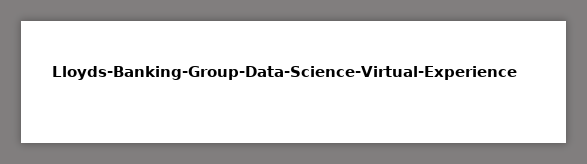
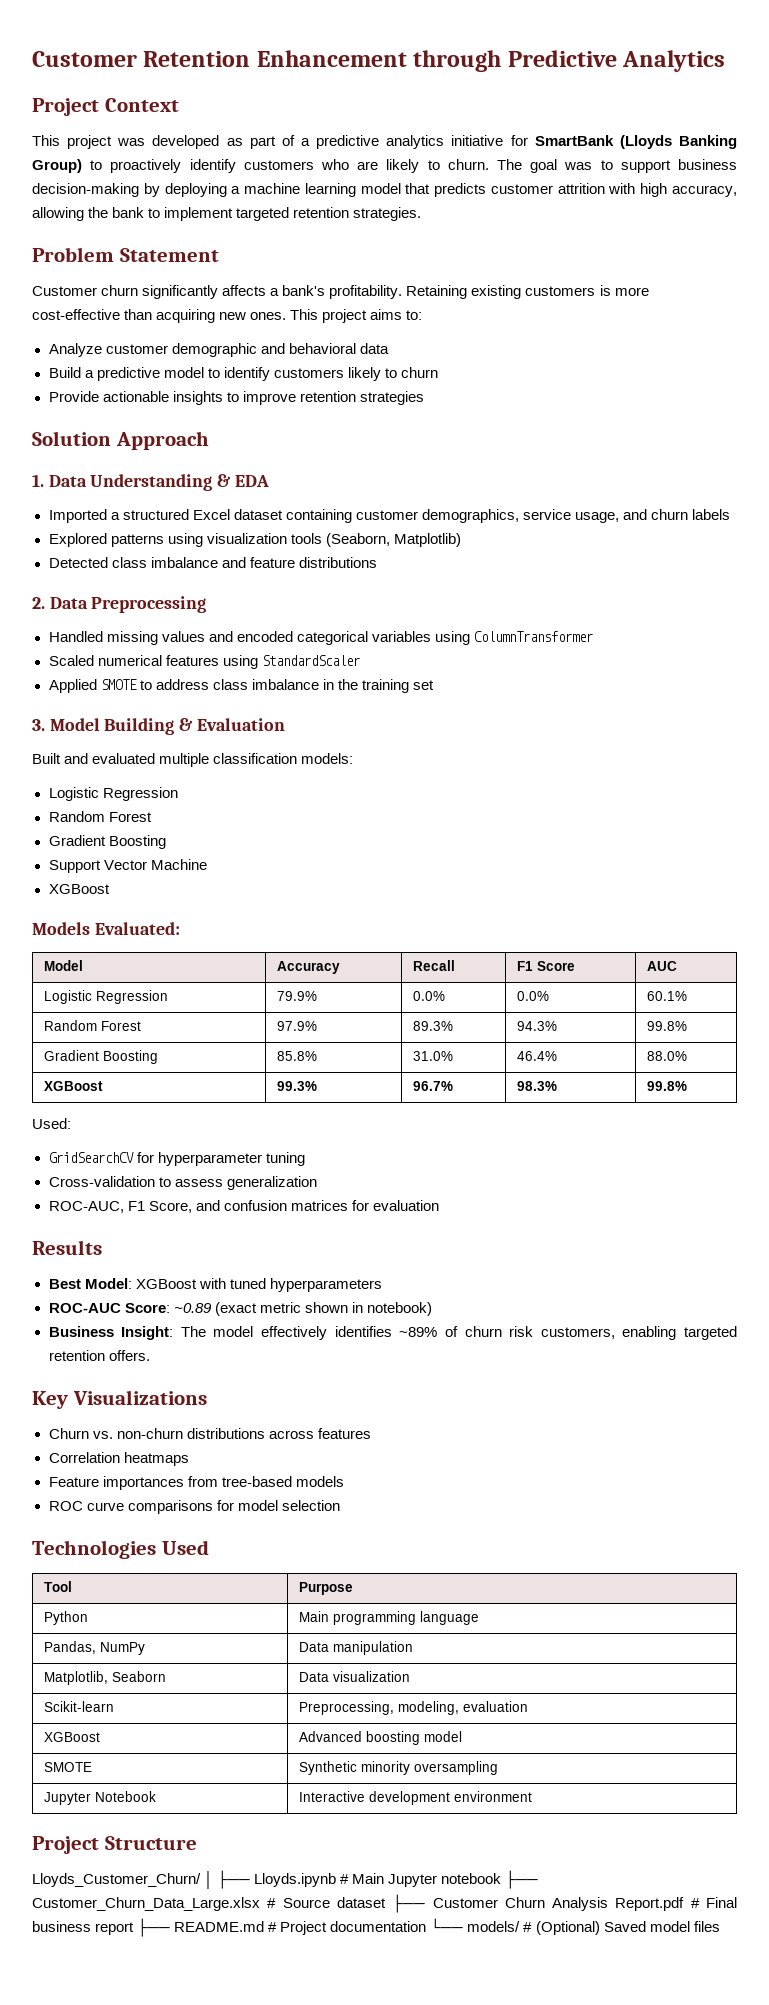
- Lloyds-Banking-Group-Data-Science-Virtual-Experience
+ Customer Retention Enhancement through Predictive Analytics
+ Project Context
+ This project was developed as part of a predictive analytics initiative for SmartBank (Lloyds Banking Group) to proactively identify customers who are likely to churn. The goal was to support business decision-making by deploying a machine learning model that predicts customer attrition with high accuracy, allowing the bank to implement targeted retention strategies.
+ Problem Statement
+ Customer churn significantly affects a bank's profitability. Retaining existing customers is more cost-effective than acquiring new ones. This project aims to:
+ Analyze customer demographic and behavioral data
+ Build a predictive model to identify customers likely to churn
+ Provide actionable insights to improve retention strategies
+ Solution Approach
+ 1. Data Understanding & EDA
+ Imported a structured Excel dataset containing customer demographics, service usage, and churn labels
+ Explored patterns using visualization tools (Seaborn, Matplotlib)
+ Detected class imbalance and feature distributions
+ 2. Data Preprocessing
+ Handled missing values and encoded categorical variables using ColumnTransformer
+ Scaled numerical features using StandardScaler
+ Applied SMOTE to address class imbalance in the training set
+ 3. Model Building & Evaluation
+ Built and evaluated multiple classification models:
+ Logistic Regression
+ Random Forest
+ Gradient Boosting
+ Support Vector Machine
+ XGBoost
+ Models Evaluated:
+ Model | Accuracy | Recall | F1 Score | AUC
+ Logistic Regression | 79.9% | 0.0% | 0.0% | 60.1%
+ Random Forest | 97.9% | 89.3% | 94.3% | 99.8%
+ Gradient Boosting | 85.8% | 31.0% | 46.4% | 88.0%
+ XGBoost | 99.3% | 96.7% | 98.3% | 99.8%
+ Used:
+ GridSearchCV for hyperparameter tuning
+ Cross-validation to assess generalization
+ ROC-AUC, F1 Score, and confusion matrices for evaluation
+ Results
+ Best Model: XGBoost with tuned hyperparameters
+ ROC-AUC Score: ~0.89 (exact metric shown in notebook)
+ Business Insight: The model effectively identifies ~89% of churn risk customers, enabling targeted retention offers.
+ Key Visualizations
+ Churn vs. non-churn distributions across features
+ Correlation heatmaps
+ Feature importances from tree-based models
+ ROC curve comparisons for model selection
+ Technologies Used
+ Tool | Purpose
+ Python | Main programming language
+ Pandas, NumPy | Data manipulation
+ Matplotlib, Seaborn | Data visualization
+ Scikit-learn | Preprocessing, modeling, evaluation
+ XGBoost | Advanced boosting model
+ SMOTE | Synthetic minority oversampling
+ Jupyter Notebook | Interactive development environment
+ Project Structure
+ Lloyds_Customer_Churn/ │ ├── Lloyds.ipynb # Main Jupyter notebook ├── Customer_Churn_Data_Large.xlsx # Source dataset ├── Customer Churn Analysis Report.pdf # Final business report ├── README.md # Project documentation └── models/ # (Optional) Saved model files

